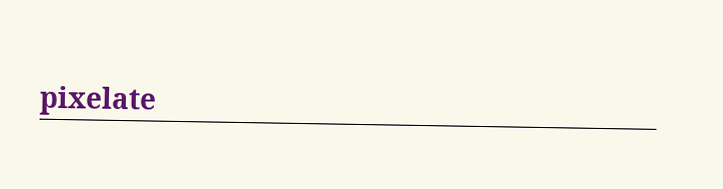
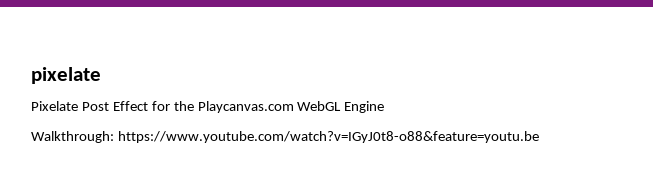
+ Pixelate Post Effect for the Playcanvas.com WebGL Engine
+ Walkthrough: https://www.youtube.com/watch?v=IGyJ0t8-o88&feature=youtu.be

